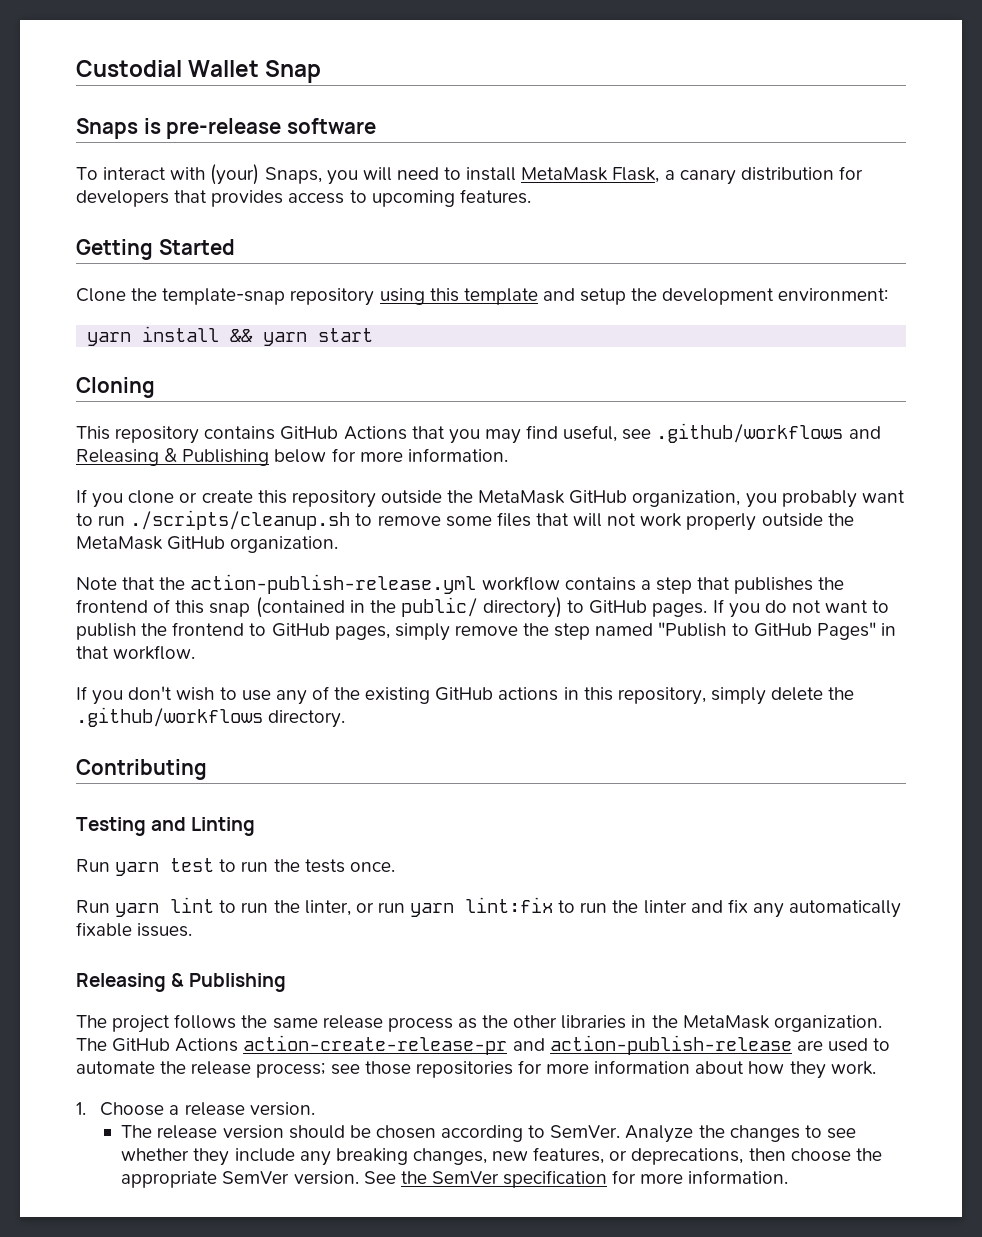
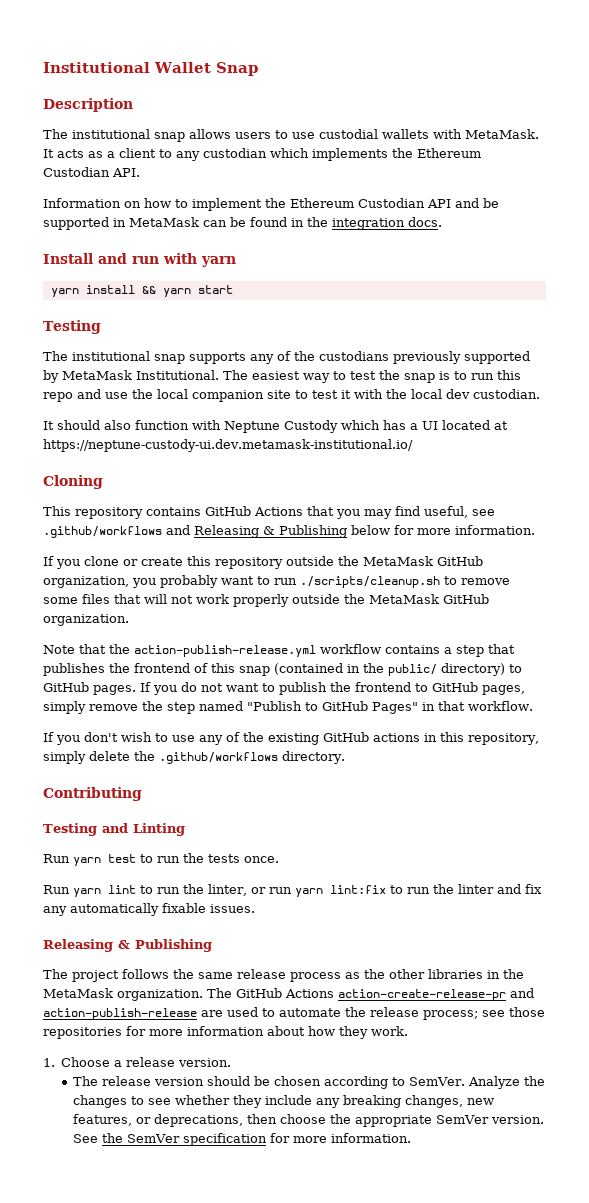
- Custodial Wallet Snap
+ Institutional Wallet Snap
- Snaps is pre-release software
- To interact with (your) Snaps, you will need to install MetaMask Flask, a canary distribution for developers that provides access to upcoming features.
- Getting Started
- Clone the template-snap repository using this template and setup the development environment:
+ Description
+ The institutional snap allows users to use custodial wallets with MetaMask. It acts as a client to any custodian which implements the Ethereum Custodian API.
+ Information on how to implement the Ethereum Custodian API and be supported in MetaMask can be found in the integration docs.
+ Install and run with yarn
  yarn install && yarn start
+ Testing
+ The institutional snap supports any of the custodians previously supported by MetaMask Institutional. The easiest way to test the snap is to run this repo and use the local companion site to test it with the local dev custodian.
+ It should also function with Neptune Custody which has a UI located at https://neptune-custody-ui.dev.metamask-institutional.io/

